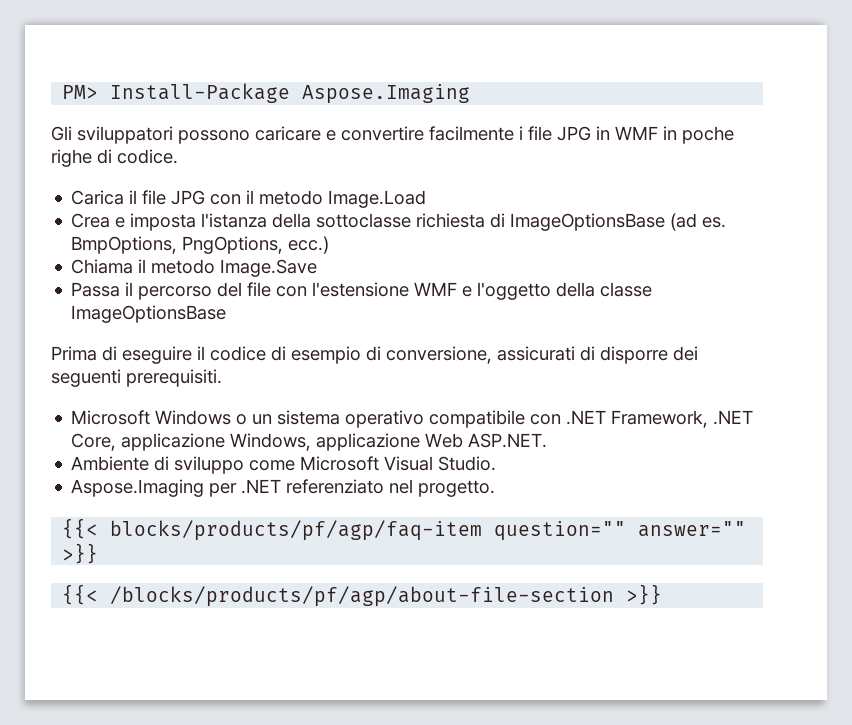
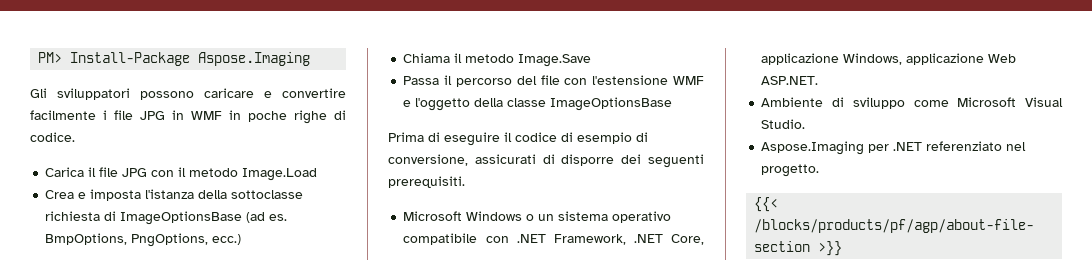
- {{< blocks/products/pf/agp/faq-item question="" answer="" >}}

